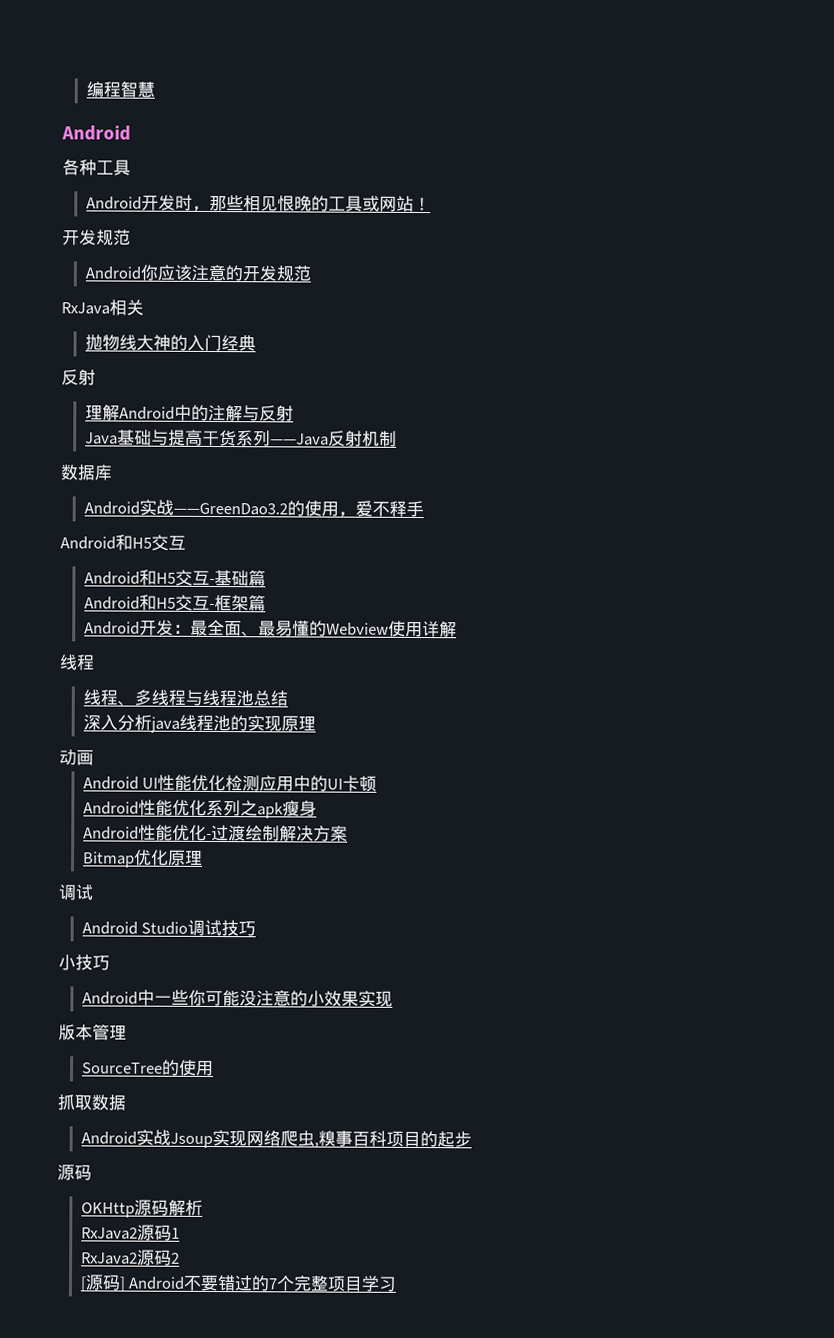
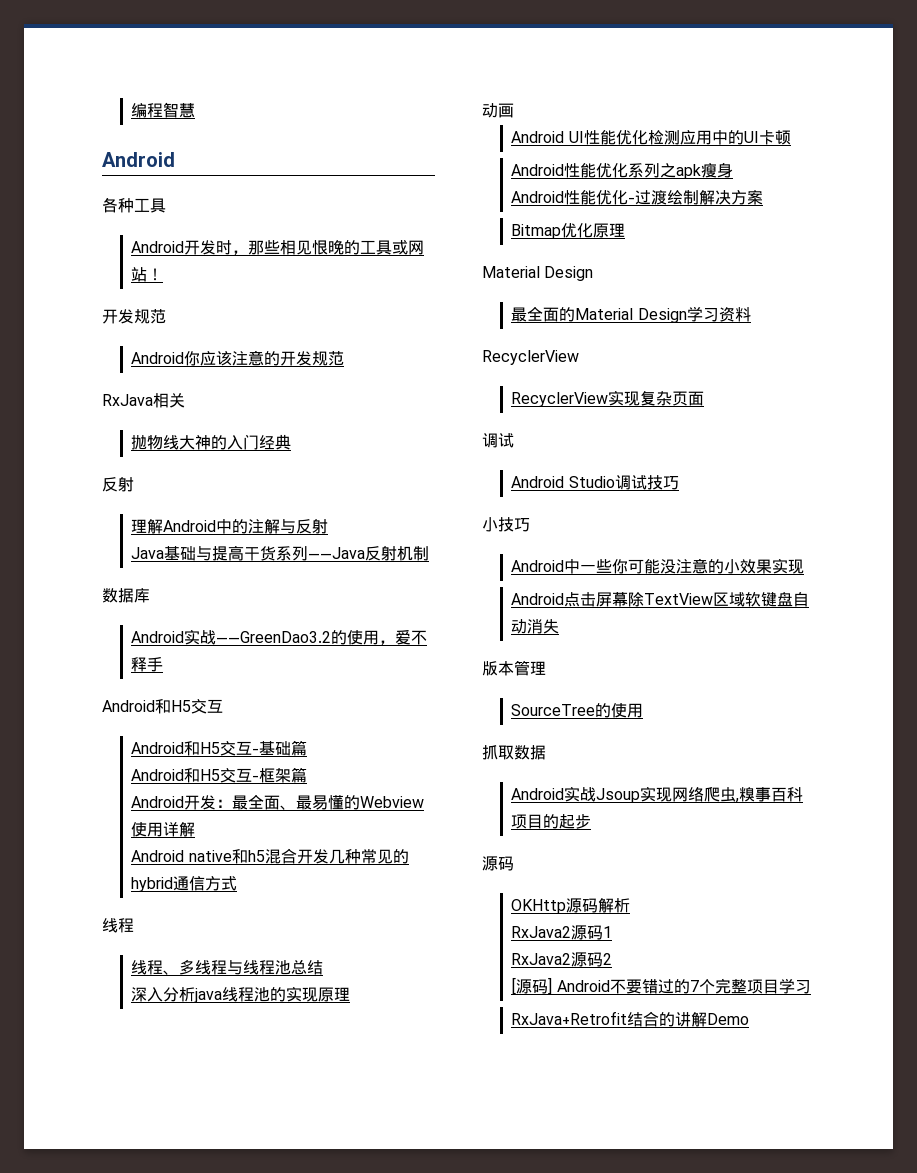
+ Android native和h5混合开发几种常见的hybrid通信方式
  Bitmap优化原理
+ Material Design
+ 最全面的Material Design学习资料
+ RecyclerView
+ RecyclerView实现复杂页面
+ Android点击屏幕除TextView区域软键盘自动消失
+ RxJava+Retrofit结合的讲解Demo

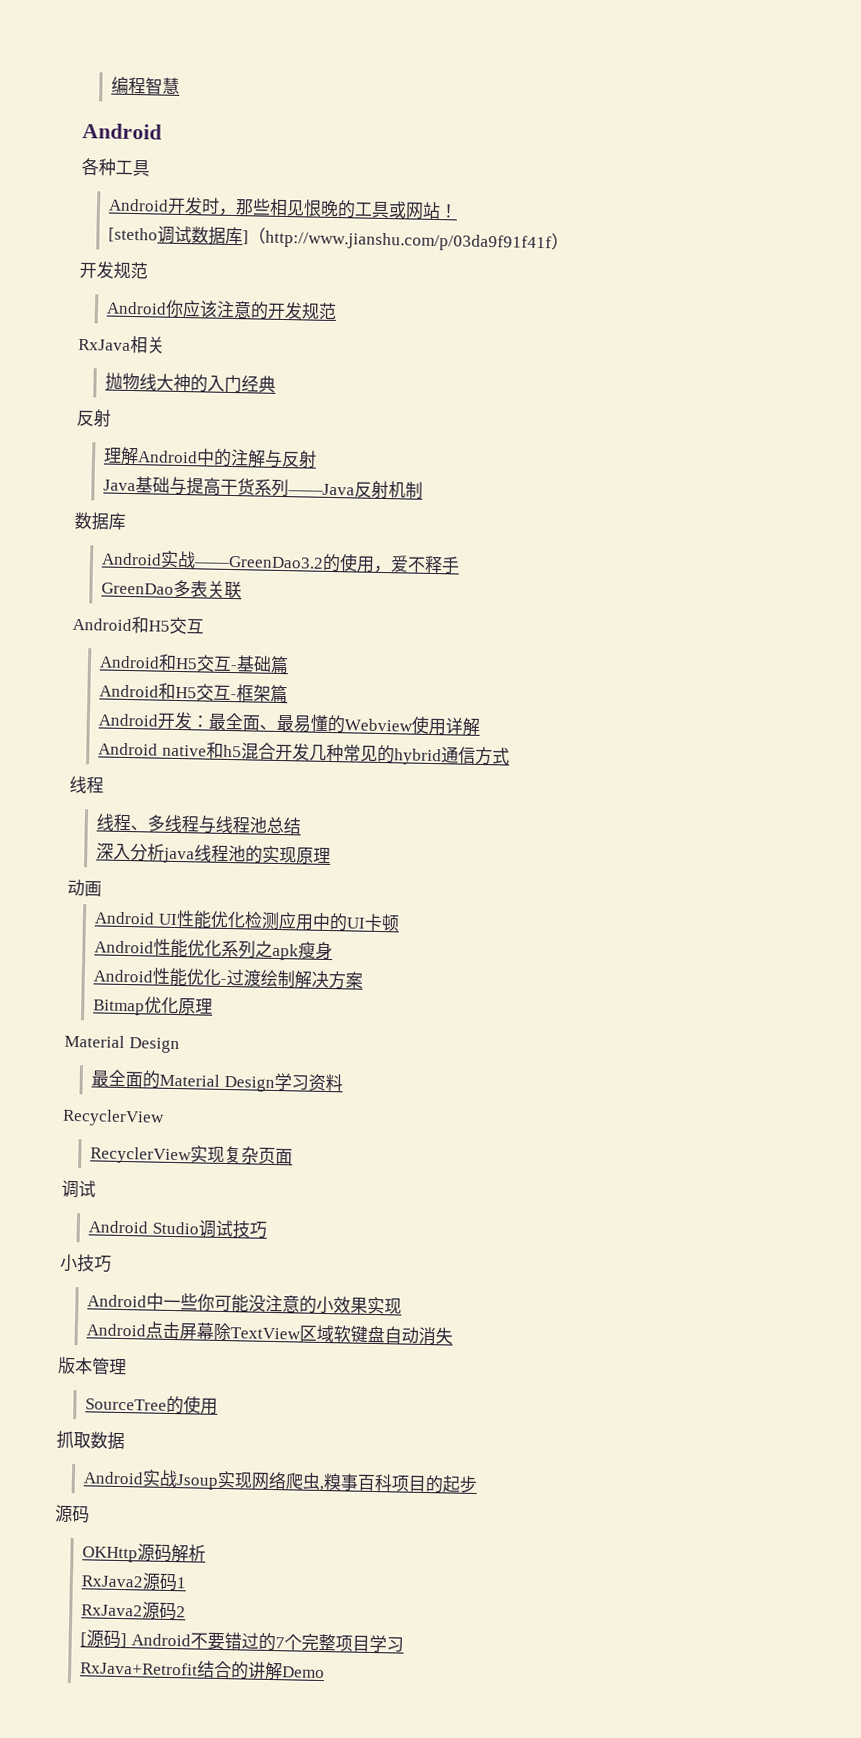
+ [stetho调试数据库]（http://www.jianshu.com/p/03da9f91f41f）
+ GreenDao多表关联

